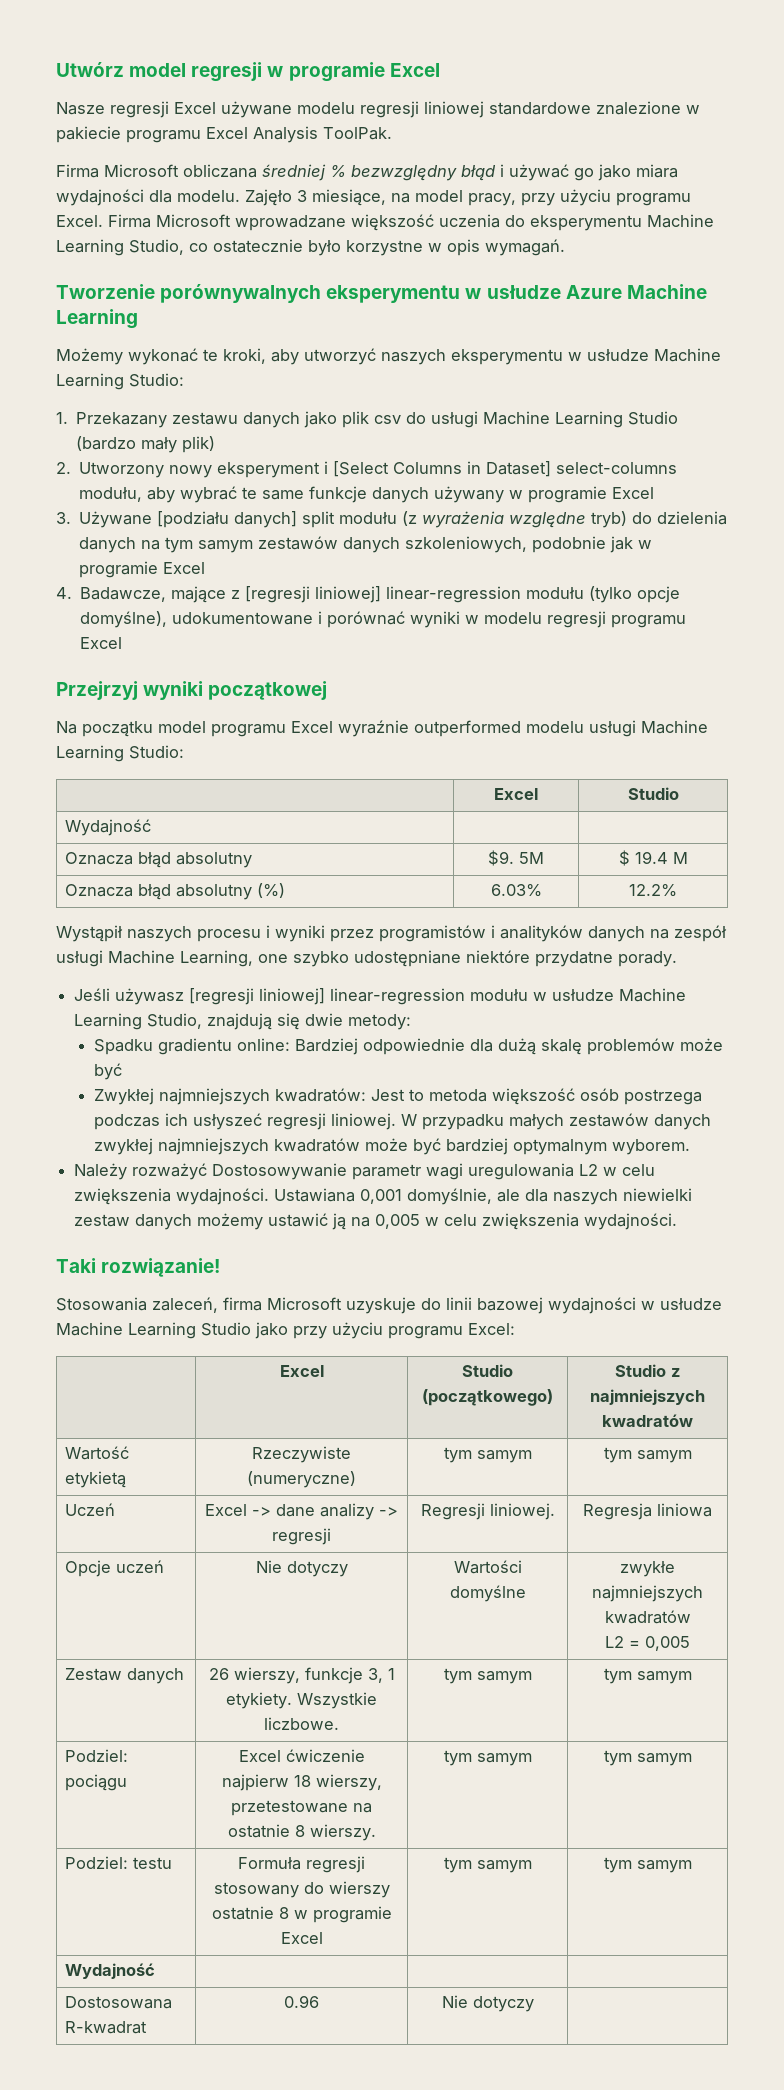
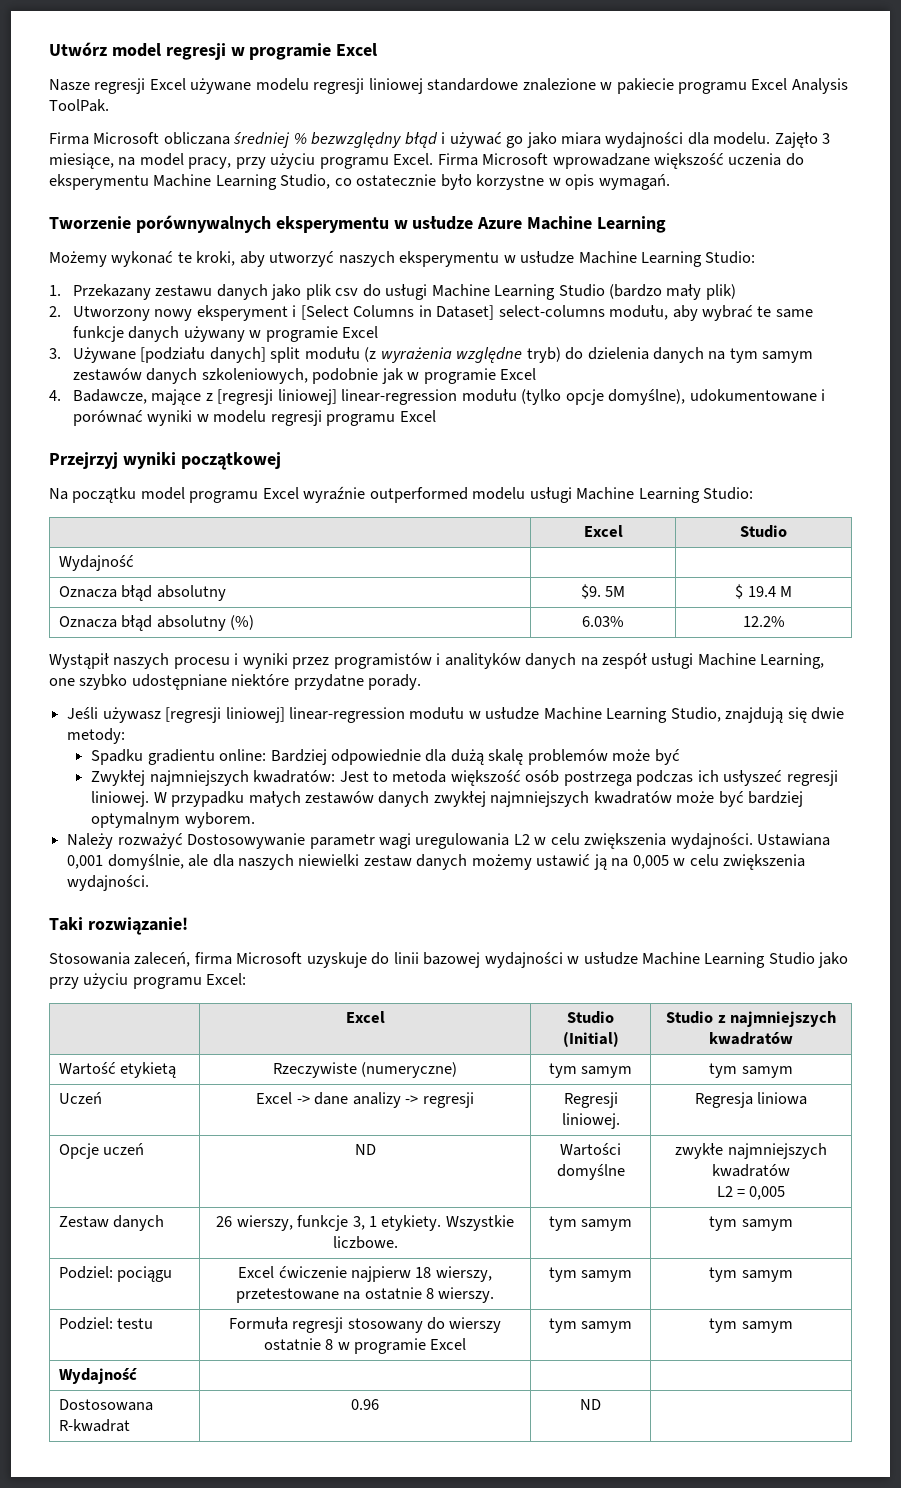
- | Excel | Studio (początkowego) | Studio z najmniejszych kwadratów
+ | Excel | Studio (Initial) | Studio z najmniejszych kwadratów
- Opcje uczeń | Nie dotyczy | Wartości domyślne | zwykłe najmniejszych kwadratów
+ Opcje uczeń | ND | Wartości domyślne | zwykłe najmniejszych kwadratów
- Dostosowana R-kwadrat | 0.96 | Nie dotyczy |
+ Dostosowana R-kwadrat | 0.96 | ND |

